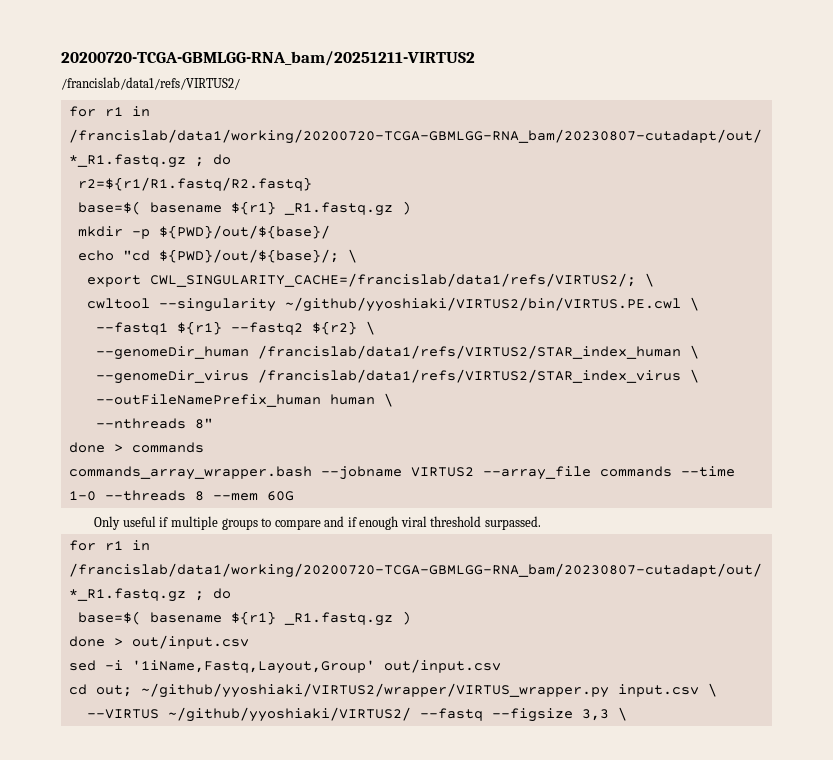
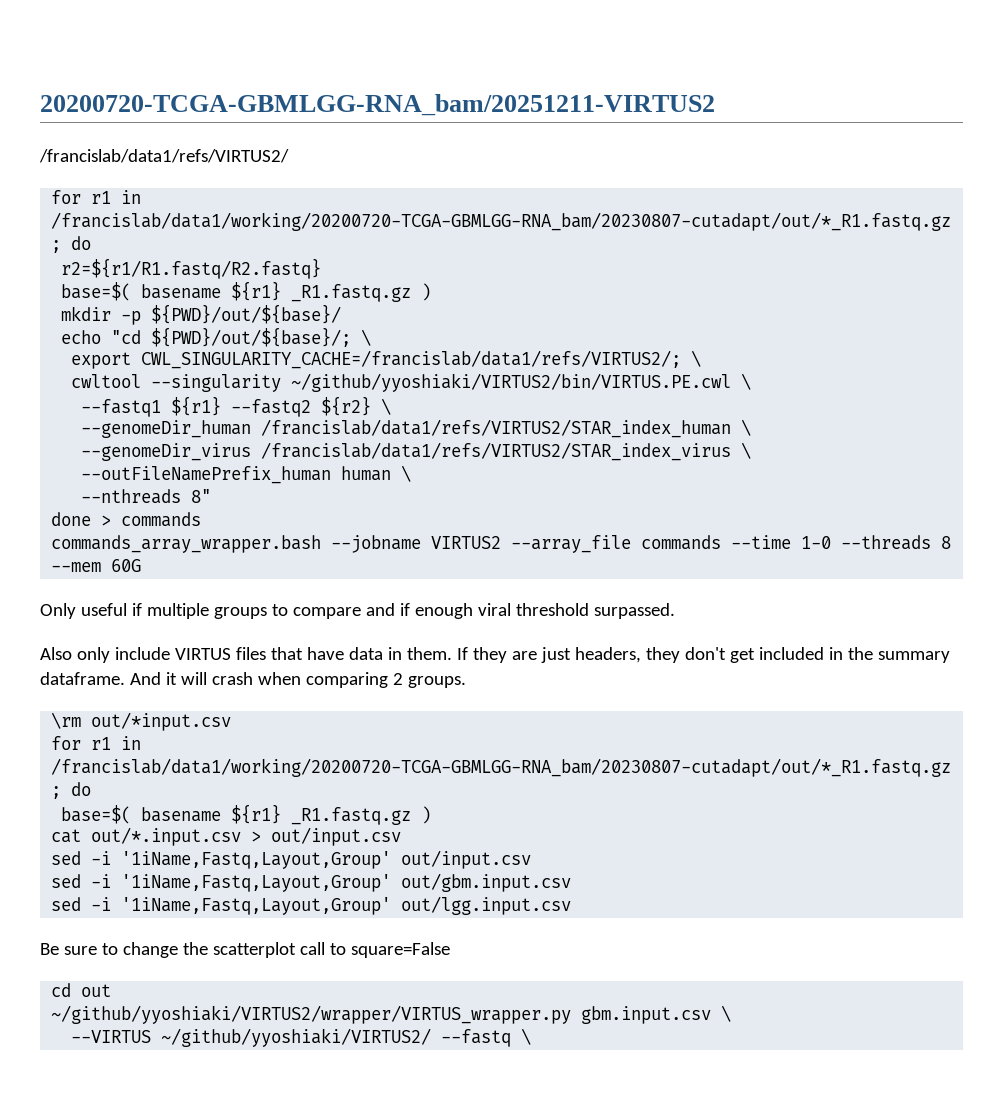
+ Also only include VIRTUS files that have data in them. If they are just headers, they don't get included in the summary dataframe. And it will crash when comparing 2 groups.
+ \rm out/*input.csv
- done > out/input.csv
+ cat out/*.input.csv > out/input.csv
- cd out; ~/github/yyoshiaki/VIRTUS2/wrapper/VIRTUS_wrapper.py input.csv \
+ sed -i '1iName,Fastq,Layout,Group' out/gbm.input.csv
+ sed -i '1iName,Fastq,Layout,Group' out/lgg.input.csv
+ Be sure to change the scatterplot call to square=False
+ cd out
+ ~/github/yyoshiaki/VIRTUS2/wrapper/VIRTUS_wrapper.py gbm.input.csv \
- --VIRTUS ~/github/yyoshiaki/VIRTUS2/ --fastq --figsize 3,3 \
+ --VIRTUS ~/github/yyoshiaki/VIRTUS2/ --fastq \

